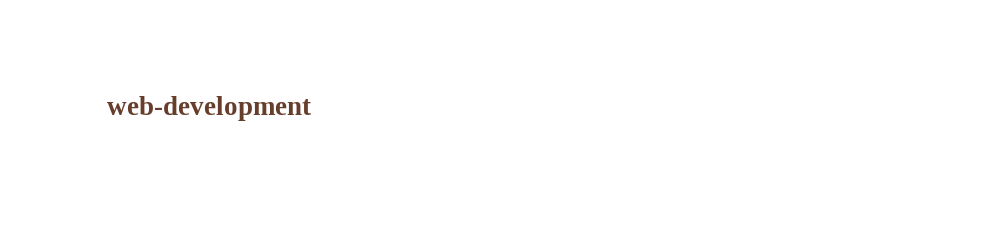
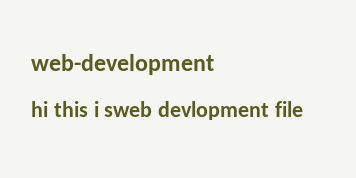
+ hi this i sweb devlopment file

